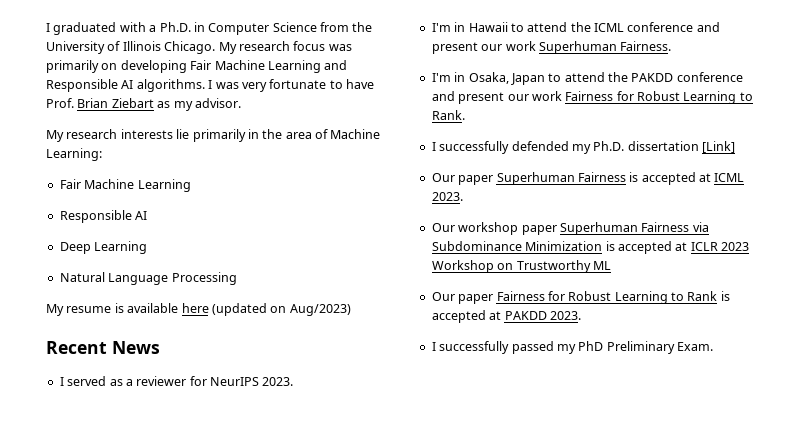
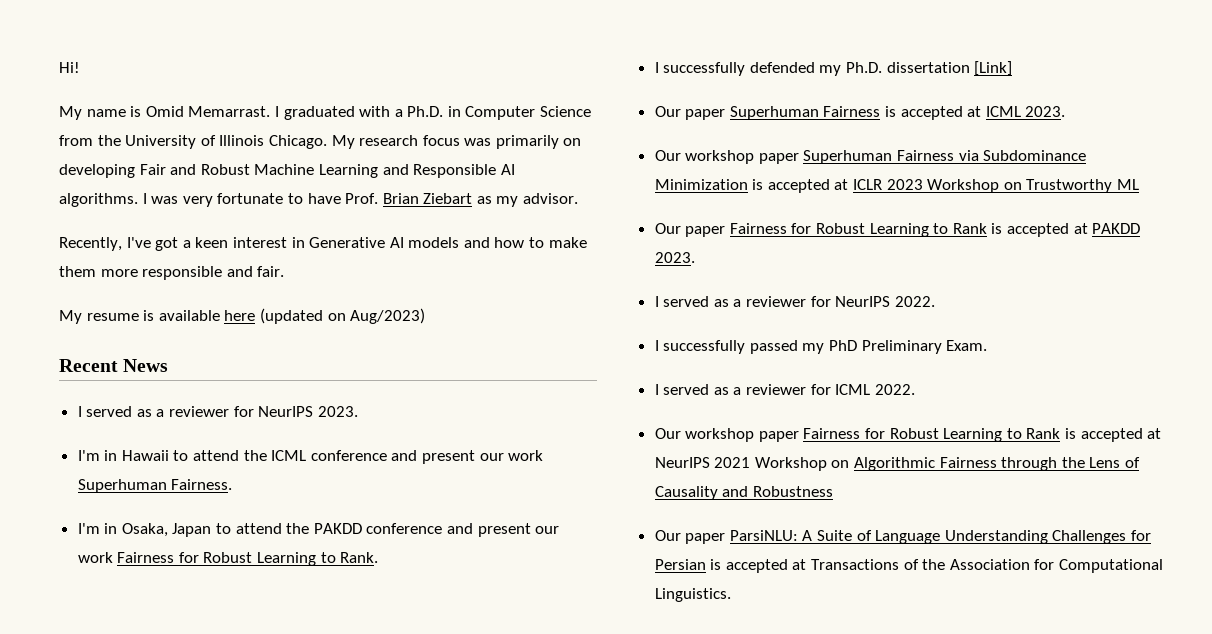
+ Hi!
+ My name is Omid Memarrast.
- My research focus was primarily on developing Fair Machine Learning and Responsible AI algorithms.
+ My research focus was primarily on developing Fair and Robust Machine Learning and Responsible AI algorithms.
- My research interests lie primarily in the area of Machine Learning:
- Fair Machine Learning
- Responsible AI
- Deep Learning
- Natural Language Processing
+ Recently, I've got a keen interest in Generative AI models and how to make them more responsible and fair.
+ I served as a reviewer for NeurIPS 2022.
+ I served as a reviewer for ICML 2022.
+ Our workshop paper Fairness for Robust Learning to Rank is accepted at NeurIPS 2021 Workshop on Algorithmic Fairness through the Lens of Causality and Robustness
+ Our paper ParsiNLU: A Suite of Language Understanding Challenges for Persian is accepted at Transactions of the Association for Computational Linguistics.

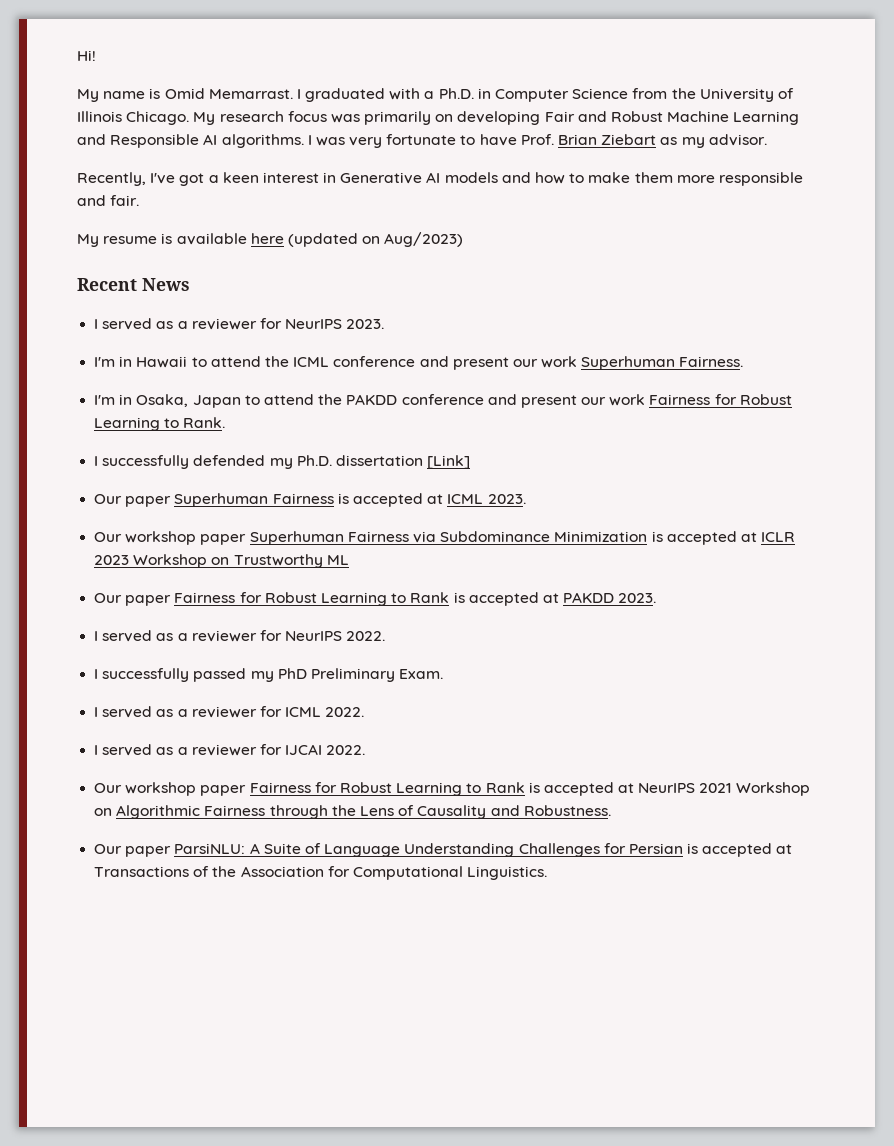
+ I served as a reviewer for IJCAI 2022.
- Our workshop paper Fairness for Robust Learning to Rank is accepted at NeurIPS 2021 Workshop on Algorithmic Fairness through the Lens of Causality and Robustness
+ Our workshop paper Fairness for Robust Learning to Rank is accepted at NeurIPS 2021 Workshop on Algorithmic Fairness through the Lens of Causality and Robustness.

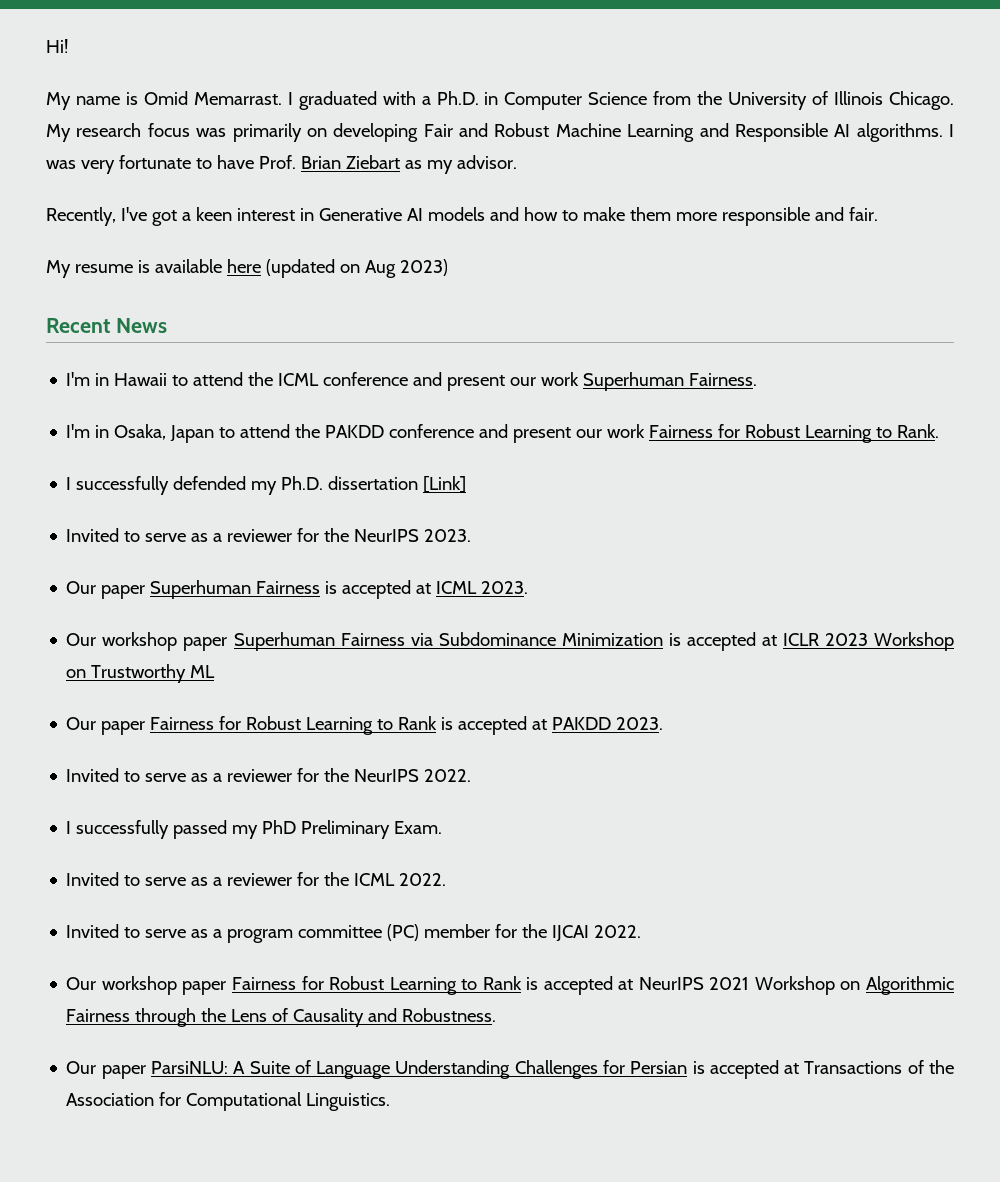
- My resume is available here (updated on Aug/2023)
+ My resume is available here (updated on Aug 2023)
- I served as a reviewer for NeurIPS 2023.
+ Invited to serve as a reviewer for the NeurIPS 2023.
- I served as a reviewer for NeurIPS 2022.
+ Invited to serve as a reviewer for the NeurIPS 2022.
- I served as a reviewer for ICML 2022.
+ Invited to serve as a reviewer for the ICML 2022.
- I served as a reviewer for IJCAI 2022.
+ Invited to serve as a program committee (PC) member for the IJCAI 2022.

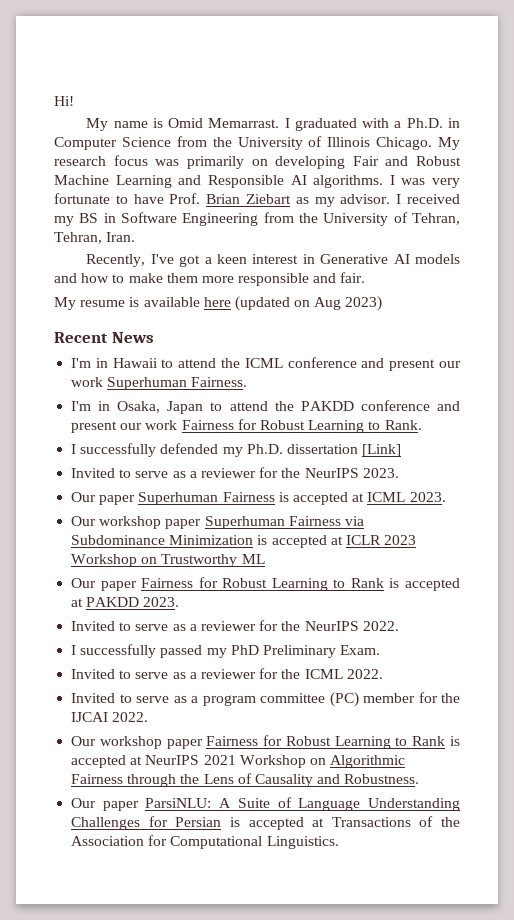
+ I received my BS in Software Engineering from the University of Tehran, Tehran, Iran.

